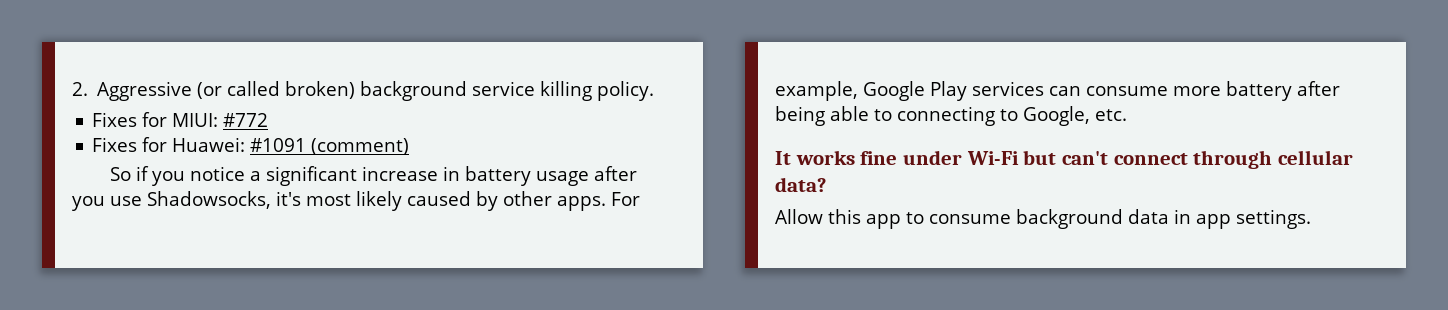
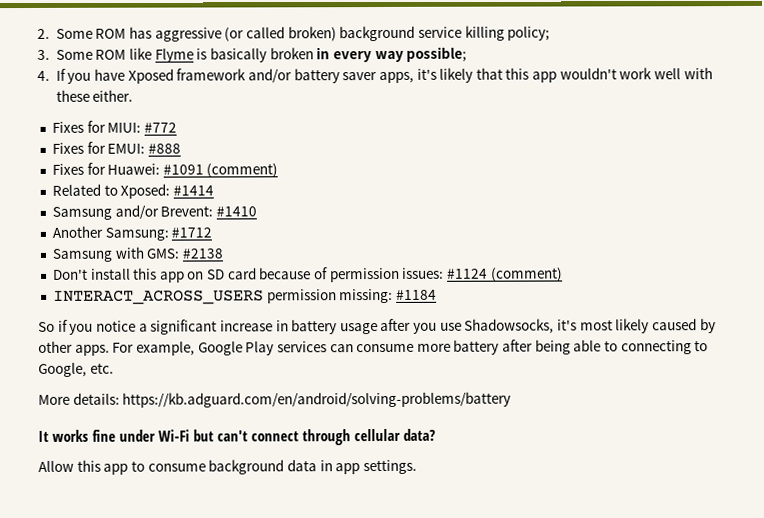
- 2. Aggressive (or called broken) background service killing policy.
+ 2. Some ROM has aggressive (or called broken) background service killing policy;
+ 3. Some ROM like Flyme is basically broken in every way possible;
+ 4. If you have Xposed framework and/or battery saver apps, it's likely that this app wouldn't work well with these either.
+ Fixes for EMUI: #888
+ Related to Xposed: #1414
+ Samsung and/or Brevent: #1410
+ Another Samsung: #1712
+ Samsung with GMS: #2138
+ Don't install this app on SD card because of permission issues: #1124 (comment)
+ INTERACT_ACROSS_USERS permission missing: #1184
+ More details: https://kb.adguard.com/en/android/solving-problems/battery

